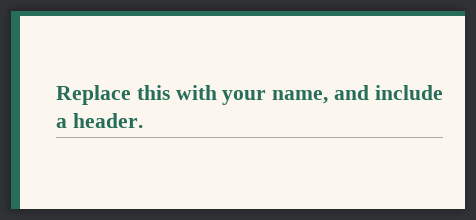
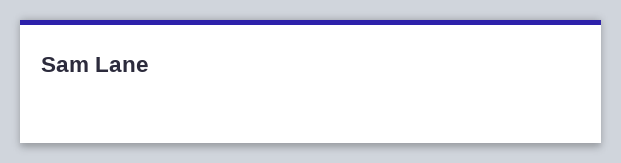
- Replace this with your name, and include a header.
+ Sam Lane

